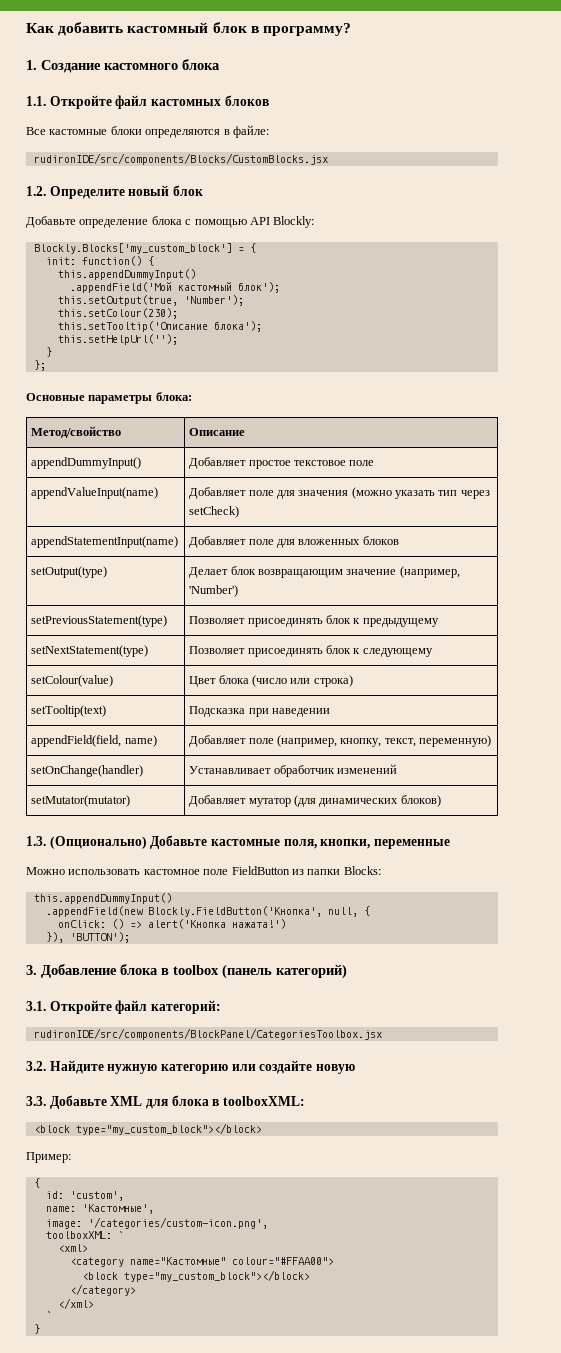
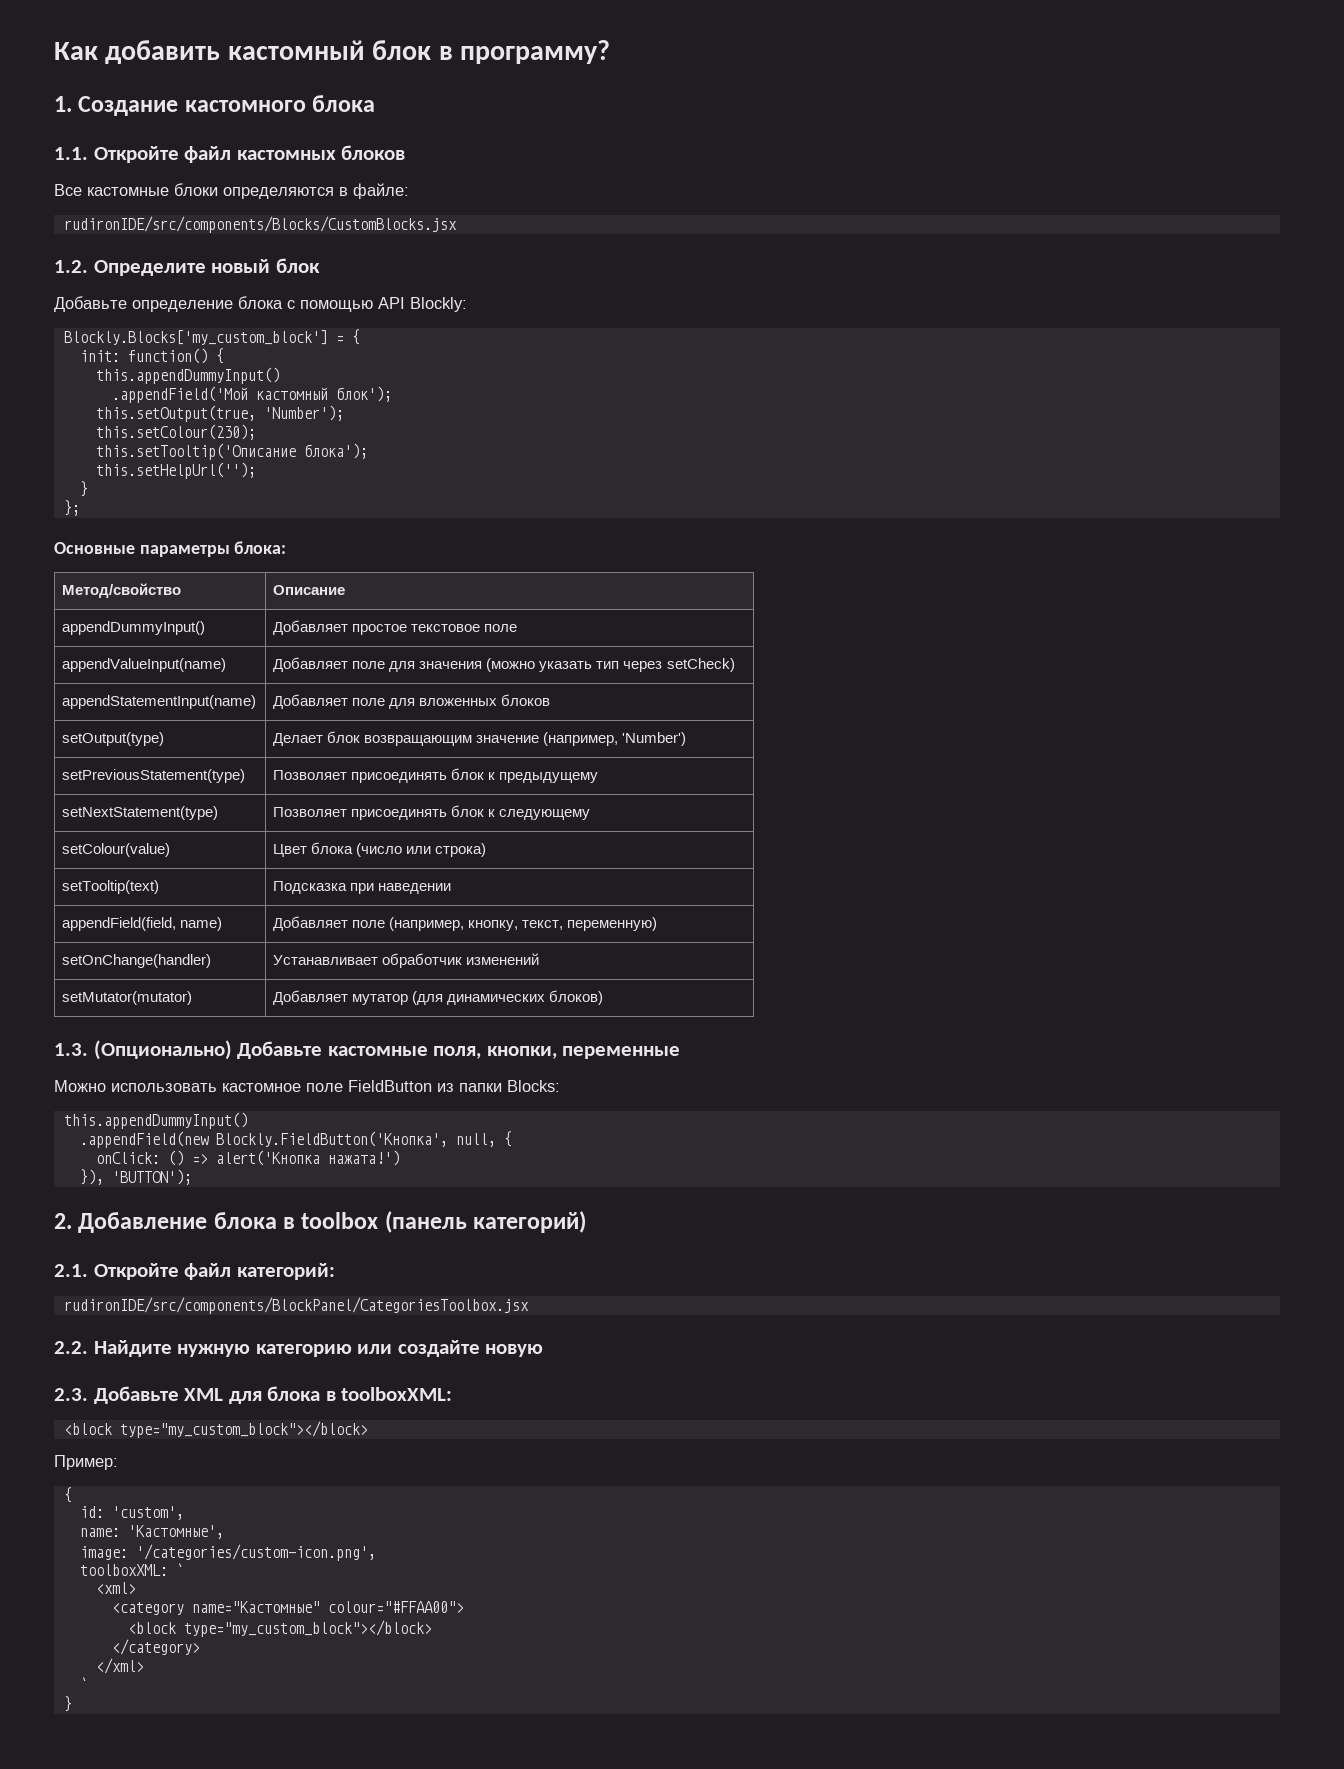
- 3. Добавление блока в toolbox (панель категорий)
+ 2. Добавление блока в toolbox (панель категорий)
- 3.1. Откройте файл категорий:
+ 2.1. Откройте файл категорий:
- 3.2. Найдите нужную категорию или создайте новую
+ 2.2. Найдите нужную категорию или создайте новую
- 3.3. Добавьте XML для блока в toolboxXML:
+ 2.3. Добавьте XML для блока в toolboxXML:

